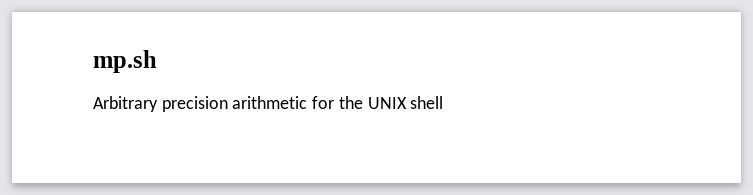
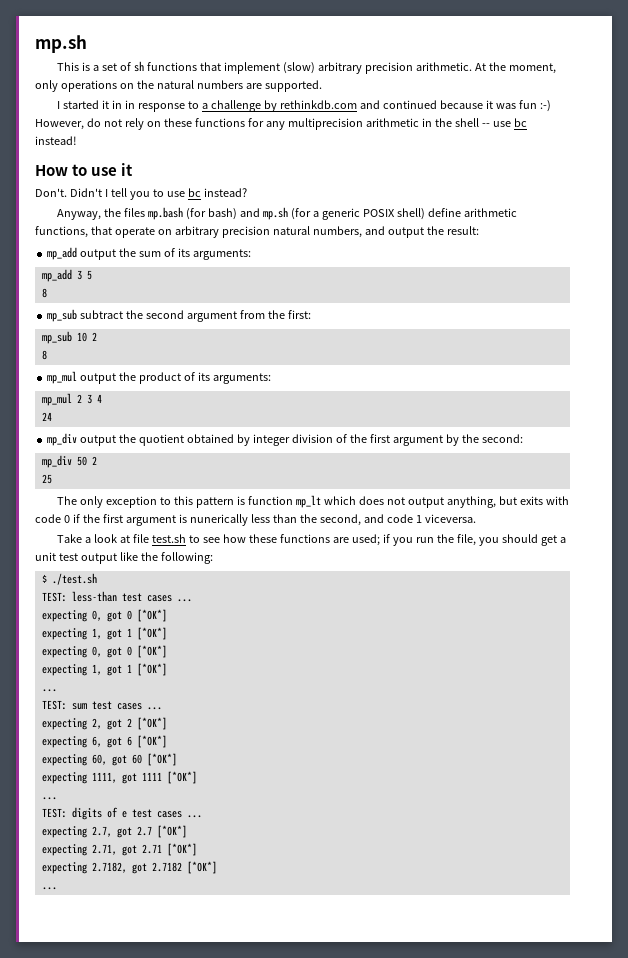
- Arbitrary precision arithmetic for the UNIX shell
+ This is a set of sh functions that implement (slow) arbitrary precision arithmetic. At the moment, only operations on the natural numbers are supported.
+ I started it in in response to a challenge by rethinkdb.com and continued because it was fun :-) However, do not rely on these functions for any multiprecision arithmetic in the shell -- use bc instead!
+ How to use it
+ Don't. Didn't I tell you to use bc instead?
+ Anyway, the files mp.bash (for bash) and mp.sh (for a generic POSIX shell) define arithmetic functions, that operate on arbitrary precision natural numbers, and output the result:
+ mp_add output the sum of its arguments:
+ mp_add 3 5
+ 8
+ mp_sub subtract the second argument from the first:
+ mp_sub 10 2
+ 8
+ mp_mul output the product of its arguments:
+ mp_mul 2 3 4
+ 24
+ mp_div output the quotient obtained by integer division of the first argument by the second:
+ mp_div 50 2
+ 25
+ The only exception to this pattern is function mp_lt which does not output anything, but exits with code 0 if the first argument is nunerically less than the second, and code 1 viceversa.
+ Take a look at file test.sh to see how these functions are used; if you run the file, you should get a unit test output like the following:
+ $ ./test.sh
+ TEST: less-than test cases ...
+ expecting 0, got 0 [*OK*]
+ expecting 1, got 1 [*OK*]
+ expecting 0, got 0 [*OK*]
+ expecting 1, got 1 [*OK*]
+ ...
+ TEST: sum test cases ...
+ expecting 2, got 2 [*OK*]
+ expecting 6, got 6 [*OK*]
+ expecting 60, got 60 [*OK*]
+ expecting 1111, got 1111 [*OK*]
+ ...
+ TEST: digits of e test cases ...
+ expecting 2.7, got 2.7 [*OK*]
+ expecting 2.71, got 2.71 [*OK*]
+ expecting 2.7182, got 2.7182 [*OK*]
+ ...

